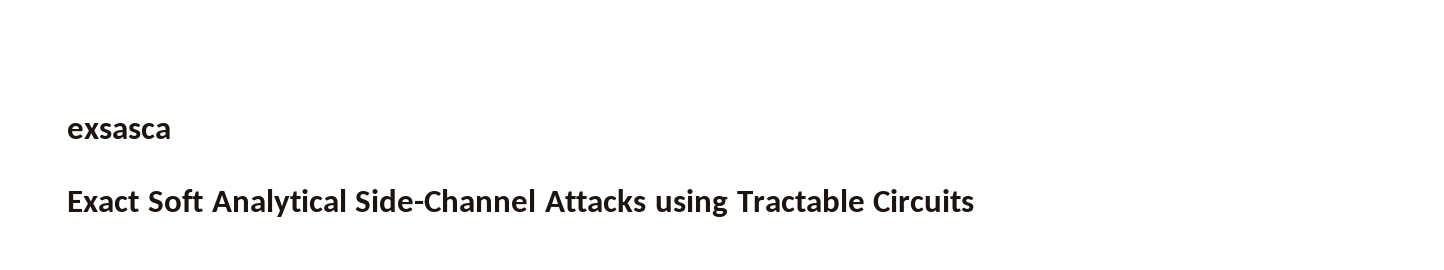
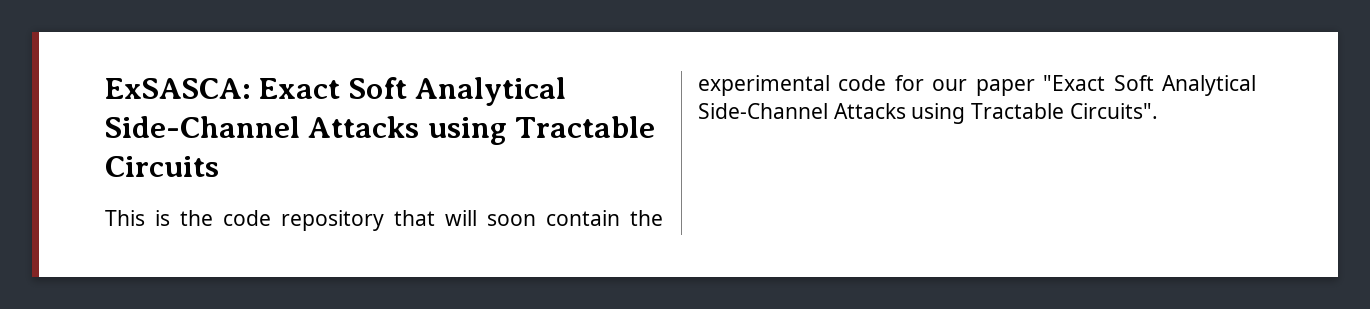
- exsasca
- Exact Soft Analytical Side-Channel Attacks using Tractable Circuits
+ ExSASCA: Exact Soft Analytical Side-Channel Attacks using Tractable Circuits
+ This is the code repository that will soon contain the experimental code for our paper "Exact Soft Analytical Side-Channel Attacks using Tractable Circuits".

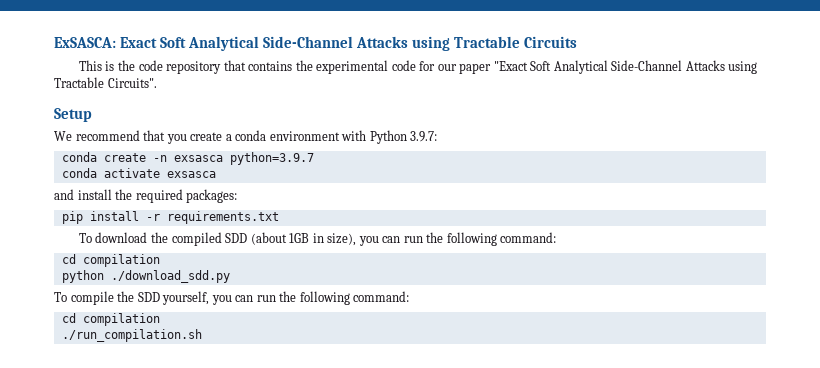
- This is the code repository that will soon contain the experimental code for our paper "Exact Soft Analytical Side-Channel Attacks using Tractable Circuits".
+ This is the code repository that contains the experimental code for our paper "Exact Soft Analytical Side-Channel Attacks using Tractable Circuits".
+ Setup
+ We recommend that you create a conda environment with Python 3.9.7:
+ conda create -n exsasca python=3.9.7
+ conda activate exsasca
+ and install the required packages:
+ pip install -r requirements.txt
+ To download the compiled SDD (about 1GB in size), you can run the following command:
+ cd compilation
+ python ./download_sdd.py
+ To compile the SDD yourself, you can run the following command:
+ cd compilation
+ ./run_compilation.sh

